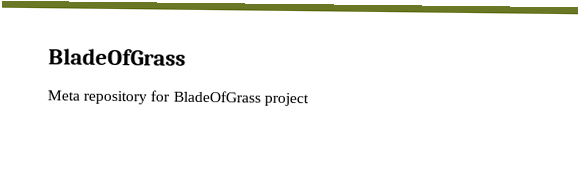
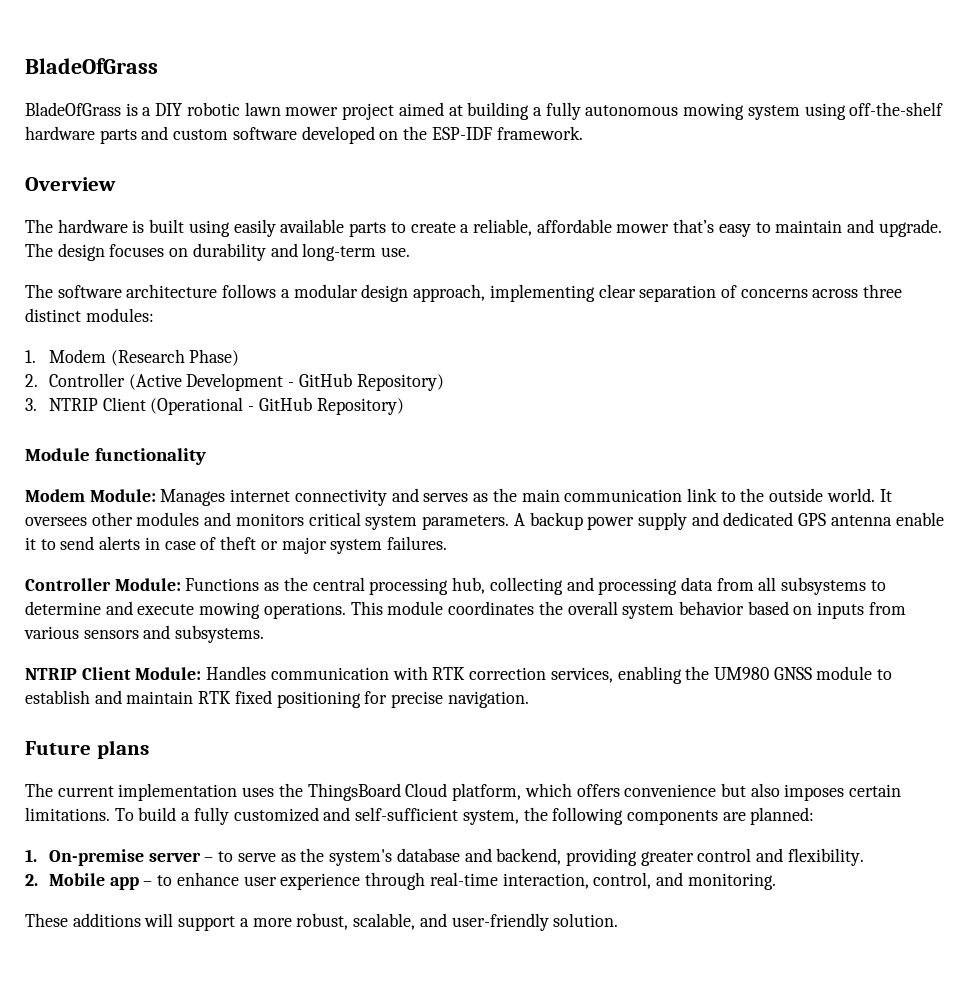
- Meta repository for BladeOfGrass project
+ BladeOfGrass is a DIY robotic lawn mower project aimed at building a fully autonomous mowing system using off-the-shelf hardware parts and custom software developed on the ESP-IDF framework.
+ Overview
+ The hardware is built using easily available parts to create a reliable, affordable mower that’s easy to maintain and upgrade. The design focuses on durability and long-term use.
+ The software architecture follows a modular design approach, implementing clear separation of concerns across three distinct modules:
+ 1. Modem (Research Phase)
+ 2. Controller (Active Development - GitHub Repository)
+ 3. NTRIP Client (Operational - GitHub Repository)
+ Module functionality
+ Modem Module: Manages internet connectivity and serves as the main communication link to the outside world. It oversees other modules and monitors critical system parameters. A backup power supply and dedicated GPS antenna enable it to send alerts in case of theft or major system failures.
+ Controller Module: Functions as the central processing hub, collecting and processing data from all subsystems to determine and execute mowing operations. This module coordinates the overall system behavior based on inputs from various sensors and subsystems.
+ NTRIP Client Module: Handles communication with RTK correction services, enabling the UM980 GNSS module to establish and maintain RTK fixed positioning for precise navigation.
+ Future plans
+ The current implementation uses the ThingsBoard Cloud platform, which offers convenience but also imposes certain limitations. To build a fully customized and self-sufficient system, the following components are planned:
+ 1. On-premise server – to serve as the system's database and backend, providing greater control and flexibility.
+ 2. Mobile app – to enhance user experience through real-time interaction, control, and monitoring.
+ These additions will support a more robust, scalable, and user-friendly solution.

